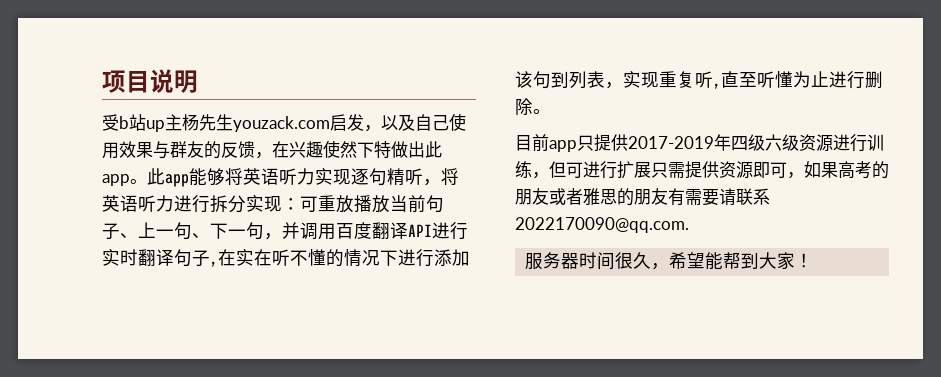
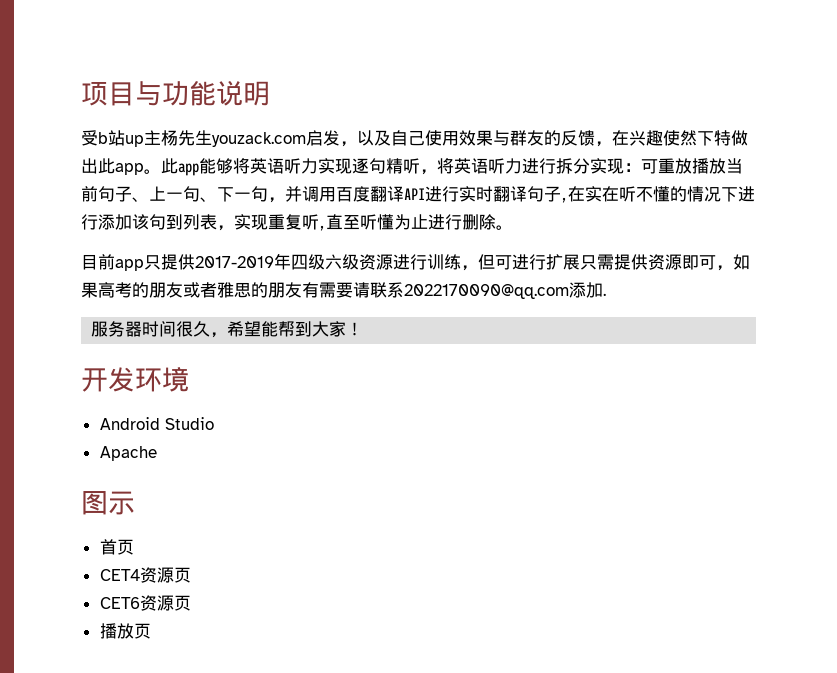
- 项目说明
+ 项目与功能说明
- 目前app只提供2017-2019年四级六级资源进行训练，但可进行扩展只需提供资源即可，如果高考的朋友或者雅思的朋友有需要请联系2022170090@qq.com.
+ 目前app只提供2017-2019年四级六级资源进行训练，但可进行扩展只需提供资源即可，如果高考的朋友或者雅思的朋友有需要请联系2022170090@qq.com添加.
+ 开发环境
+ Android Studio
+ Apache
+ 图示
+ 首页
+ CET4资源页
+ CET6资源页
+ 播放页

